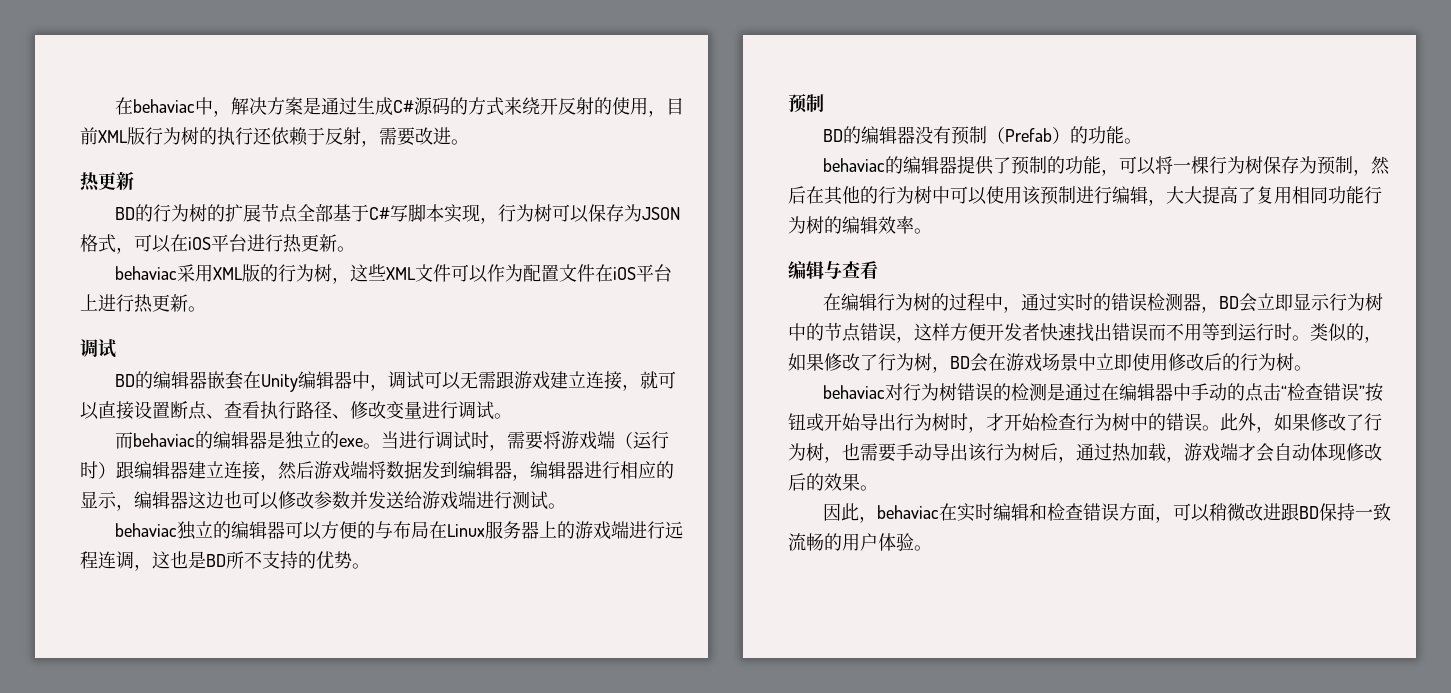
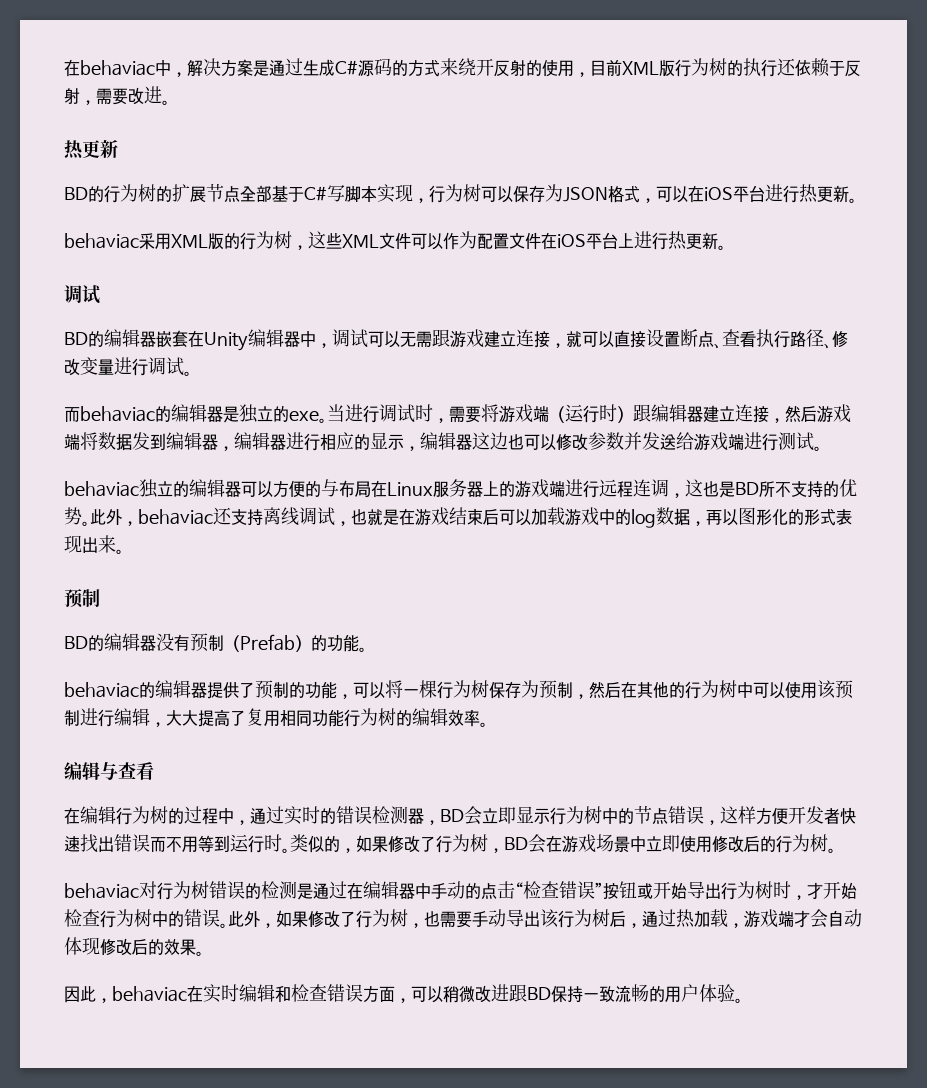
+ 此外，behaviac还支持离线调试，也就是在游戏结束后可以加载游戏中的log数据，再以图形化的形式表现出来。

